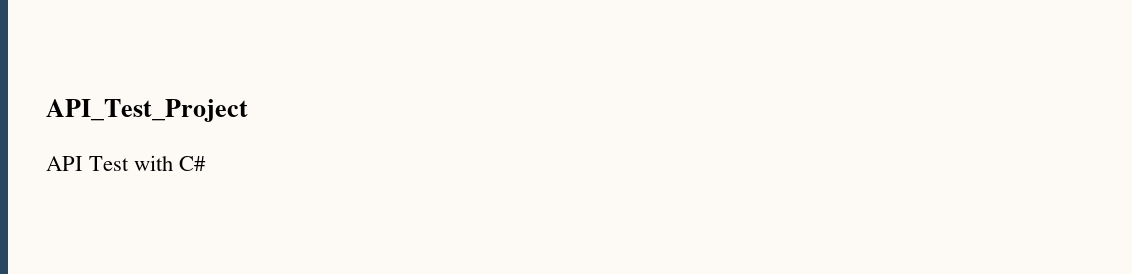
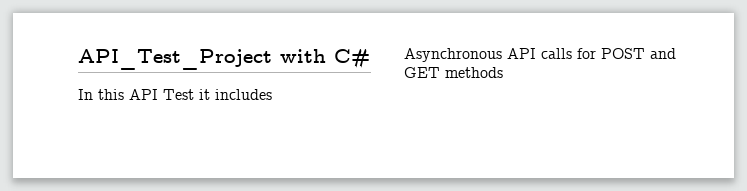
- API_Test_Project
- API Test with C#
+ API_Test_Project with C#
+ In this API Test it includes Asynchronous API calls for POST and GET methods

